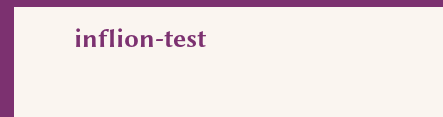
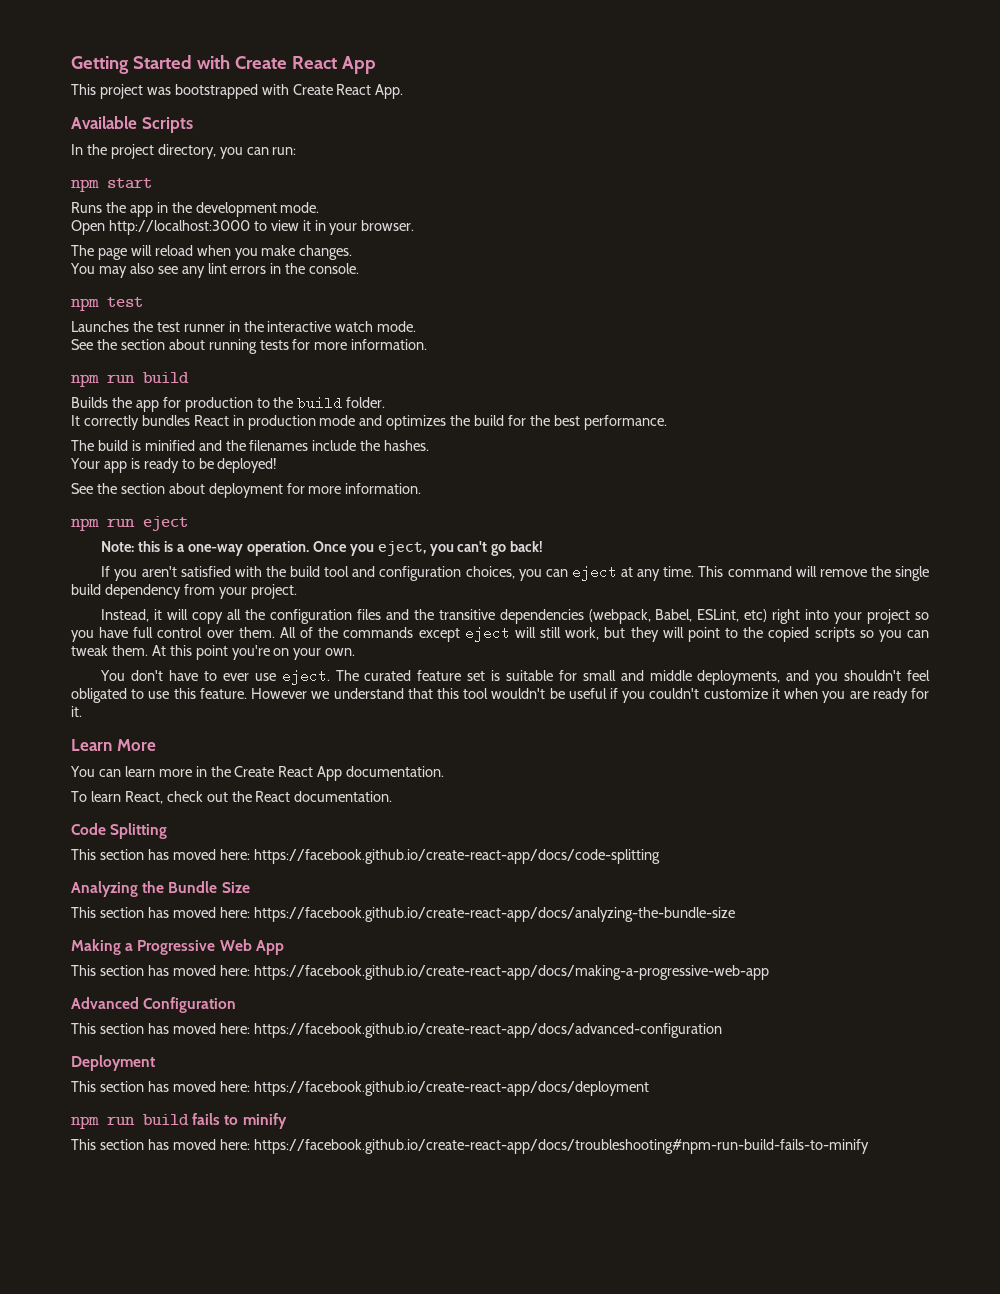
- inflion-test
+ Getting Started with Create React App
+ This project was bootstrapped with Create React App.
+ Available Scripts
+ In the project directory, you can run:
+ npm start
+ Runs the app in the development mode.
+ Open http://localhost:3000 to view it in your browser.
+ The page will reload when you make changes.
+ You may also see any lint errors in the console.
+ npm test
+ Launches the test runner in the interactive watch mode.
+ See the section about running tests for more information.
+ npm run build
+ Builds the app for production to the build folder.
+ It correctly bundles React in production mode and optimizes the build for the best performance.
+ The build is minified and the filenames include the hashes.
+ Your app is ready to be deployed!
+ See the section about deployment for more information.
+ npm run eject
+ Note: this is a one-way operation. Once you eject, you can't go back!
+ If you aren't satisfied with the build tool and configuration choices, you can eject at any time. This command will remove the single build dependency from your project.
+ Instead, it will copy all the configuration files and the transitive dependencies (webpack, Babel, ESLint, etc) right into your project so you have full control over them. All of the commands except eject will still work, but they will point to the copied scripts so you can tweak them. At this point you're on your own.
+ You don't have to ever use eject. The curated feature set is suitable for small and middle deployments, and you shouldn't feel obligated to use this feature. However we understand that this tool wouldn't be useful if you couldn't customize it when you are ready for it.
+ Learn More
+ You can learn more in the Create React App documentation.
+ To learn React, check out the React documentation.
+ Code Splitting
+ This section has moved here: https://facebook.github.io/create-react-app/docs/code-splitting
+ Analyzing the Bundle Size
+ This section has moved here: https://facebook.github.io/create-react-app/docs/analyzing-the-bundle-size
+ Making a Progressive Web App
+ This section has moved here: https://facebook.github.io/create-react-app/docs/making-a-progressive-web-app
+ Advanced Configuration
+ This section has moved here: https://facebook.github.io/create-react-app/docs/advanced-configuration
+ Deployment
+ This section has moved here: https://facebook.github.io/create-react-app/docs/deployment
+ npm run build fails to minify
+ This section has moved here: https://facebook.github.io/create-react-app/docs/troubleshooting#npm-run-build-fails-to-minify

